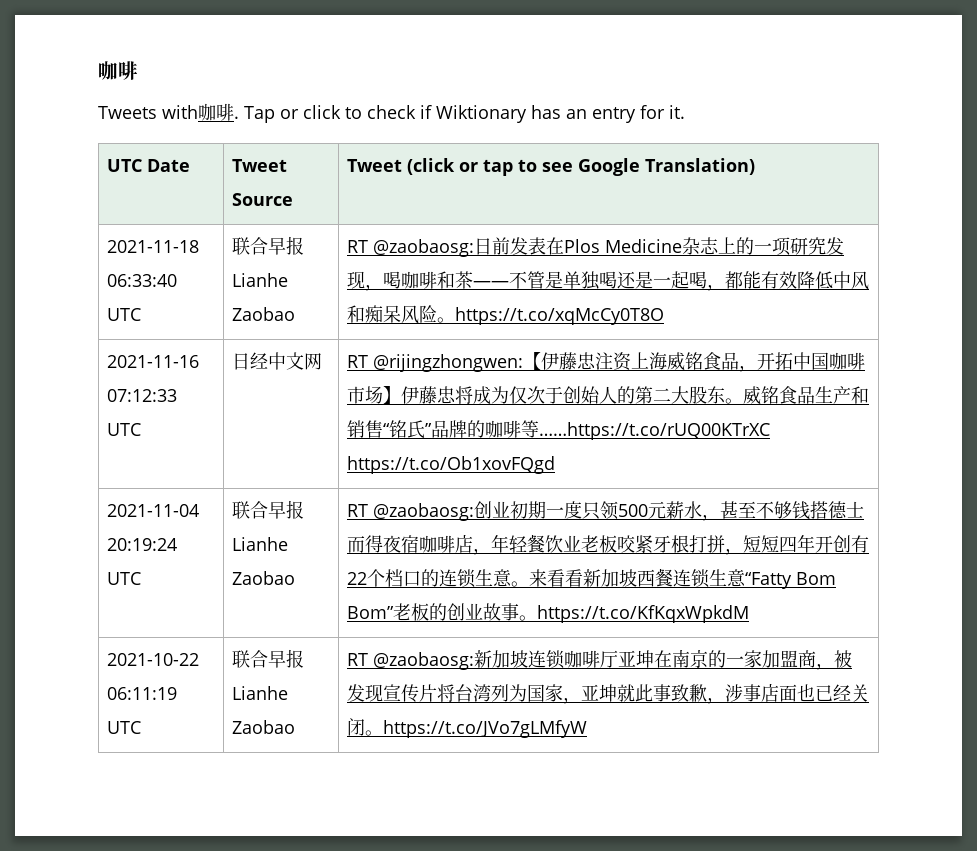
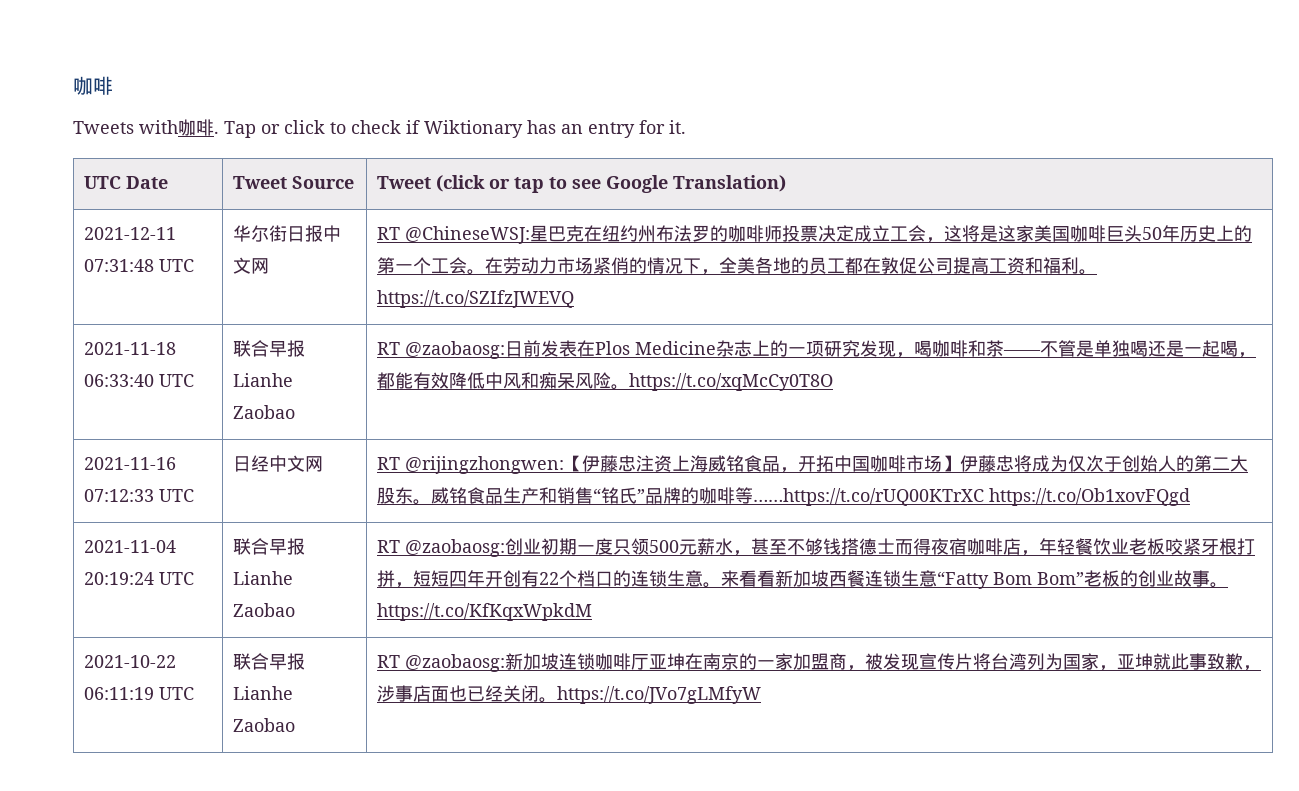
+ 2021-12-11 07:31:48 UTC | 华尔街日报中文网 | RT @ChineseWSJ:星巴克在纽约州布法罗的咖啡师投票决定成立工会，这将是这家美国咖啡巨头50年历史上的第一个工会。在劳动力市场紧俏的情况下，全美各地的员工都在敦促公司提高工资和福利。https://t.co/SZIfzJWEVQ

